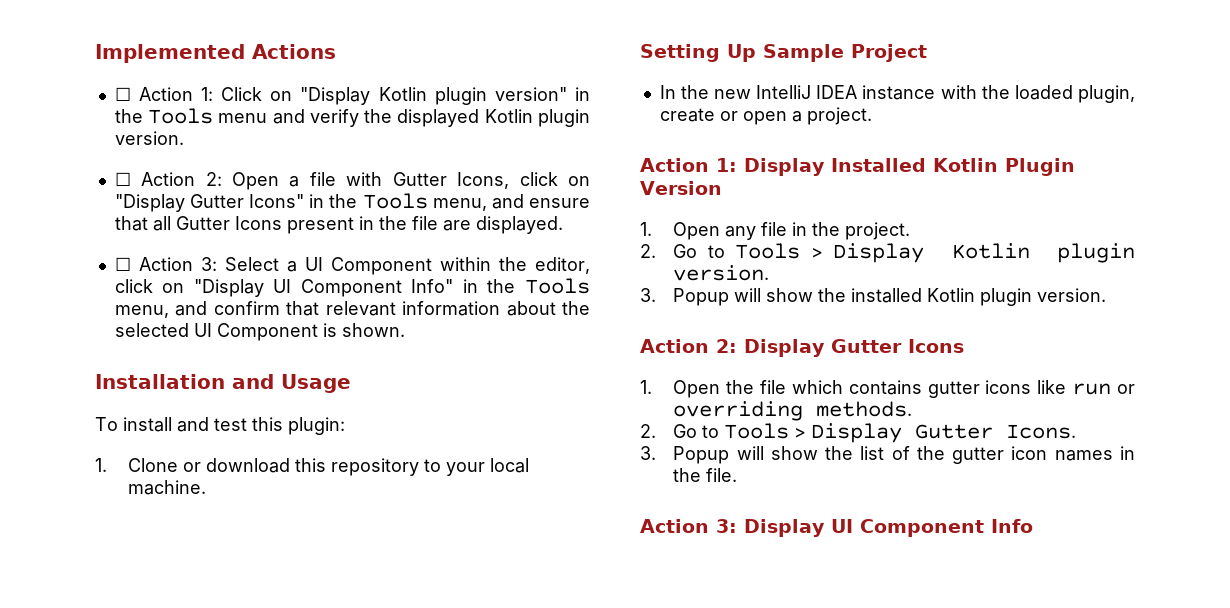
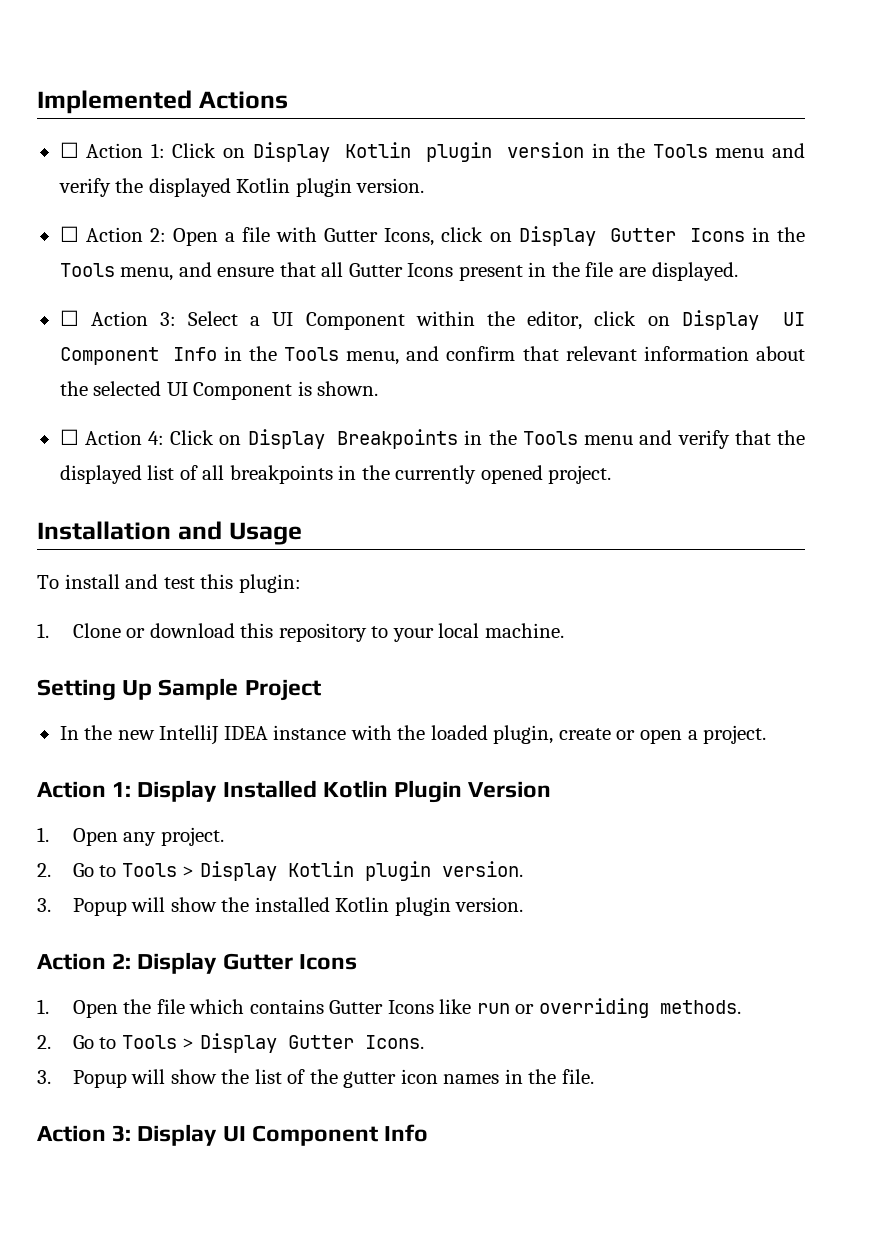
- ☐ Action 1: Click on "Display Kotlin plugin version" in the Tools menu and verify the displayed Kotlin plugin version.
+ ☐ Action 1: Click on Display Kotlin plugin version in the Tools menu and verify the displayed Kotlin plugin version.
- ☐ Action 2: Open a file with Gutter Icons, click on "Display Gutter Icons" in the Tools menu, and ensure that all Gutter Icons present in the file are displayed.
+ ☐ Action 2: Open a file with Gutter Icons, click on Display Gutter Icons in the Tools menu, and ensure that all Gutter Icons present in the file are displayed.
- ☐ Action 3: Select a UI Component within the editor, click on "Display UI Component Info" in the Tools menu, and confirm that relevant information about the selected UI Component is shown.
+ ☐ Action 3: Select a UI Component within the editor, click on Display UI Component Info in the Tools menu, and confirm that relevant information about the selected UI Component is shown.
+ ☐ Action 4: Click on Display Breakpoints in the Tools menu and verify that the displayed list of all breakpoints in the currently opened project.
- 1. Open any file in the project.
+ 1. Open any project.
- 1. Open the file which contains gutter icons like run or overriding methods.
+ 1. Open the file which contains Gutter Icons like run or overriding methods.

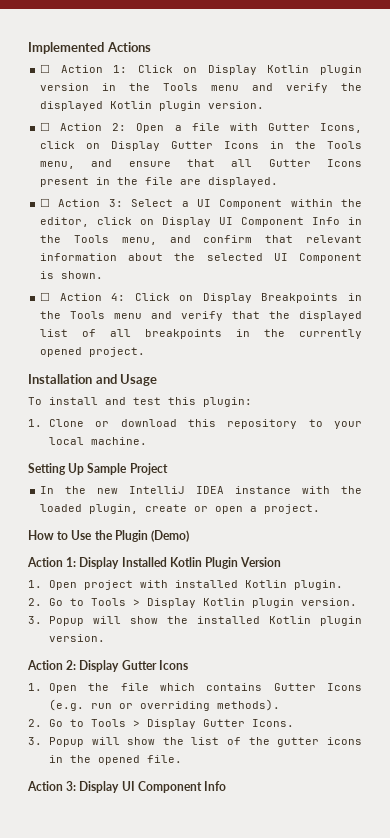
+ How to Use the Plugin (Demo)
- 1. Open any project.
+ 1. Open project with installed Kotlin plugin.
- 1. Open the file which contains Gutter Icons like run or overriding methods.
+ 1. Open the file which contains Gutter Icons (e.g. run or overriding methods).
- 3. Popup will show the list of the gutter icon names in the file.
+ 3. Popup will show the list of the gutter icons in the opened file.

